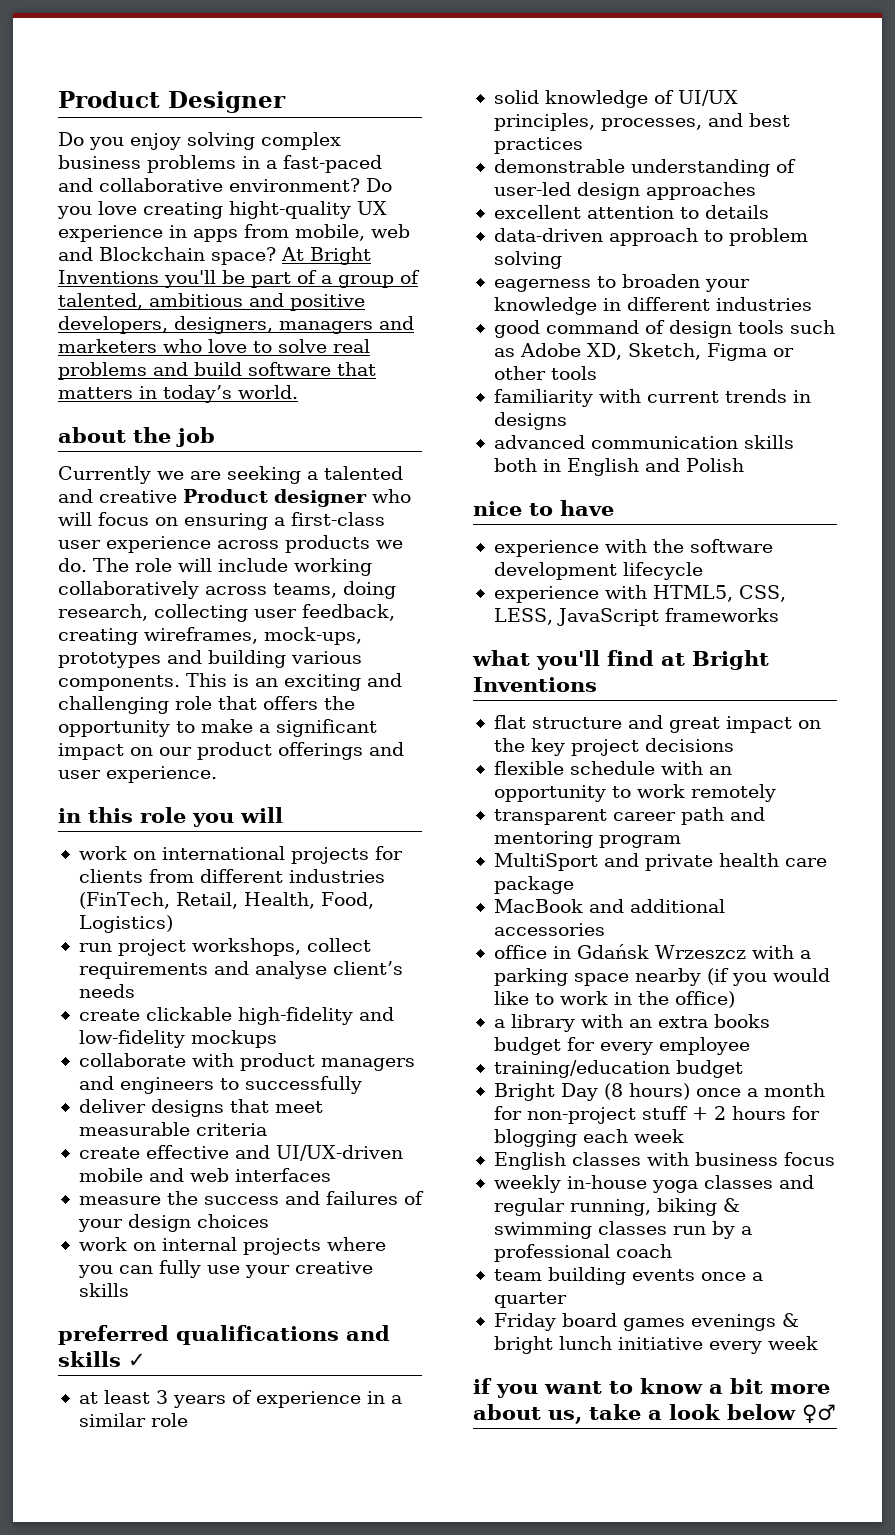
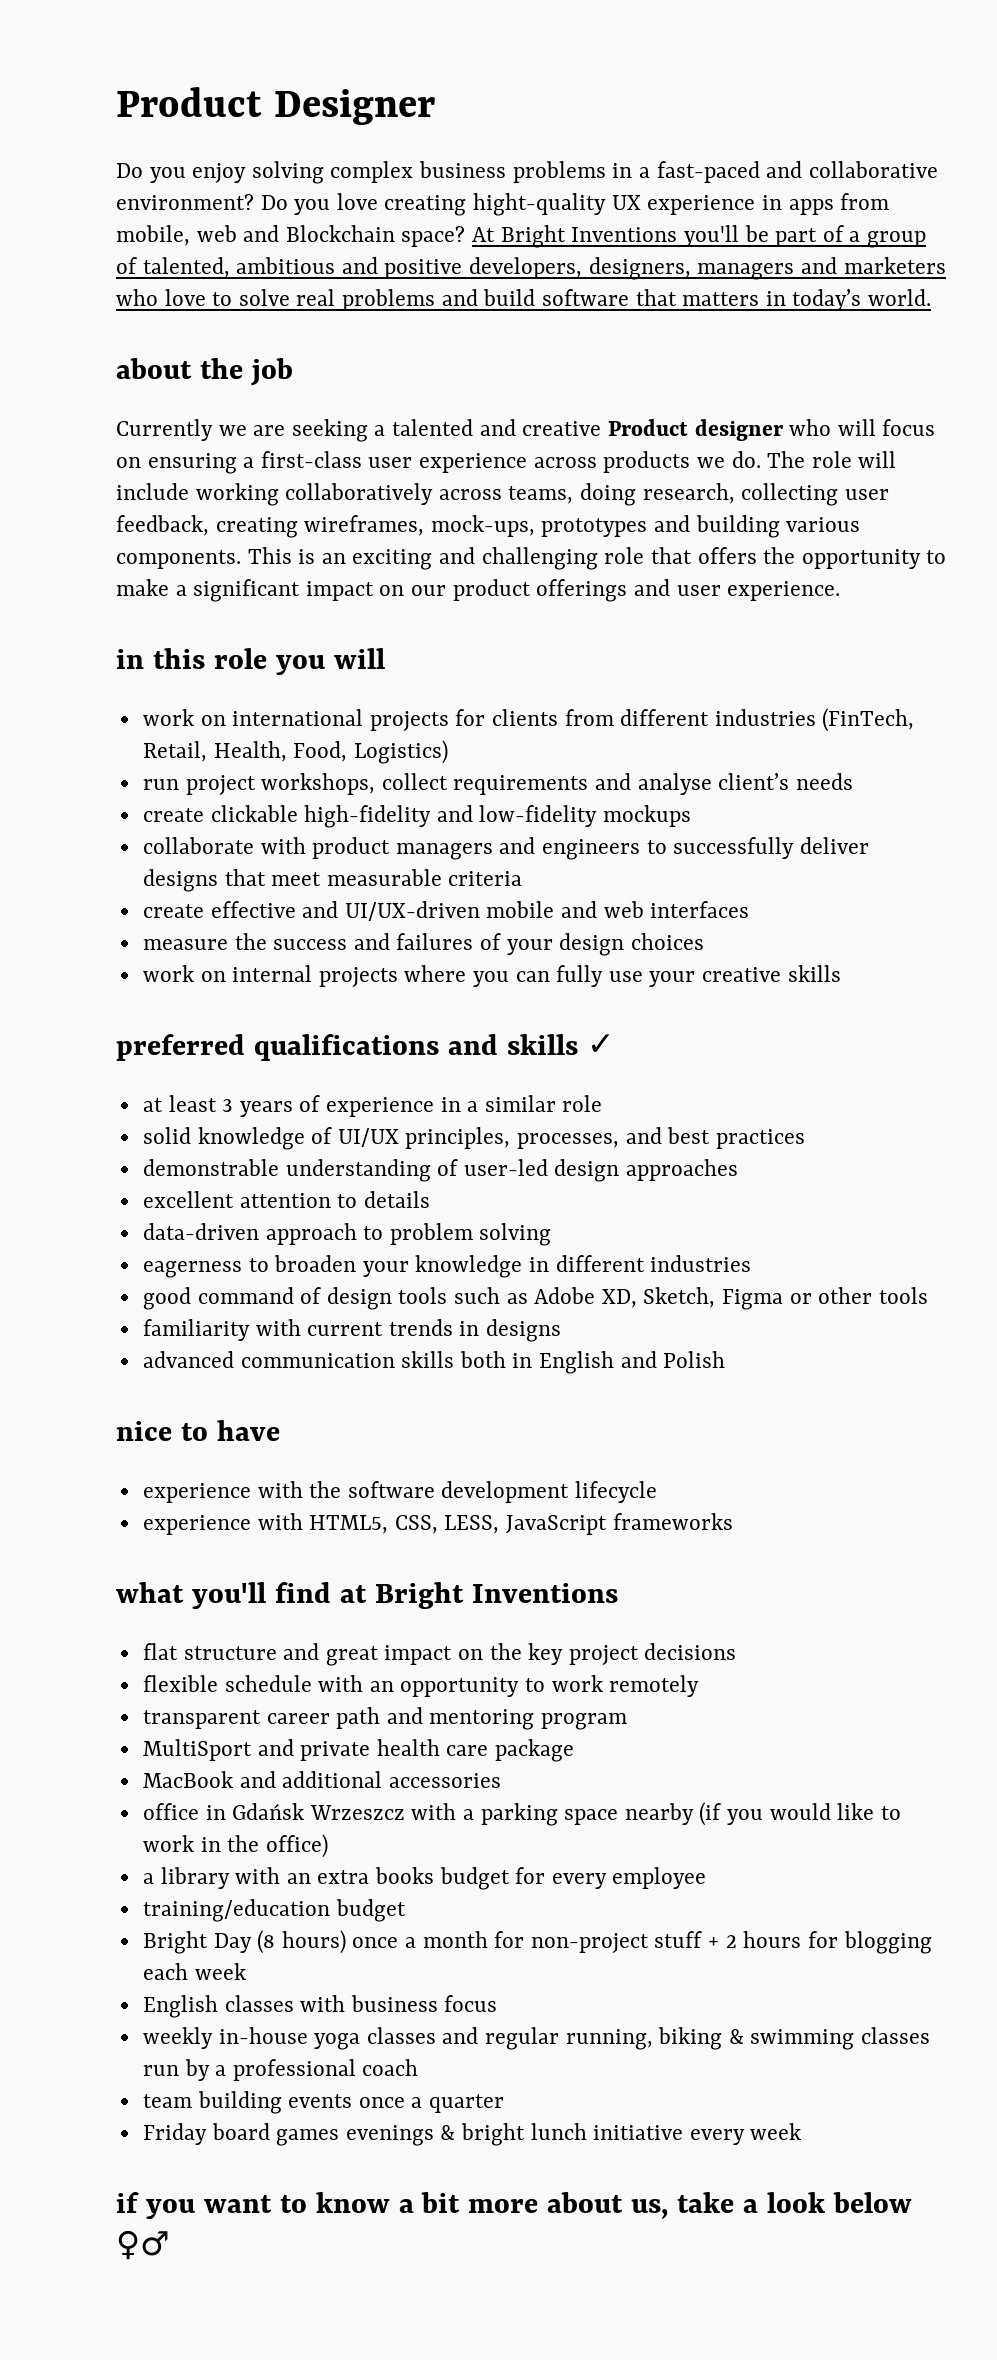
- collaborate with product managers and engineers to successfully
- deliver designs that meet measurable criteria
+ collaborate with product managers and engineers to successfully deliver designs that meet measurable criteria

